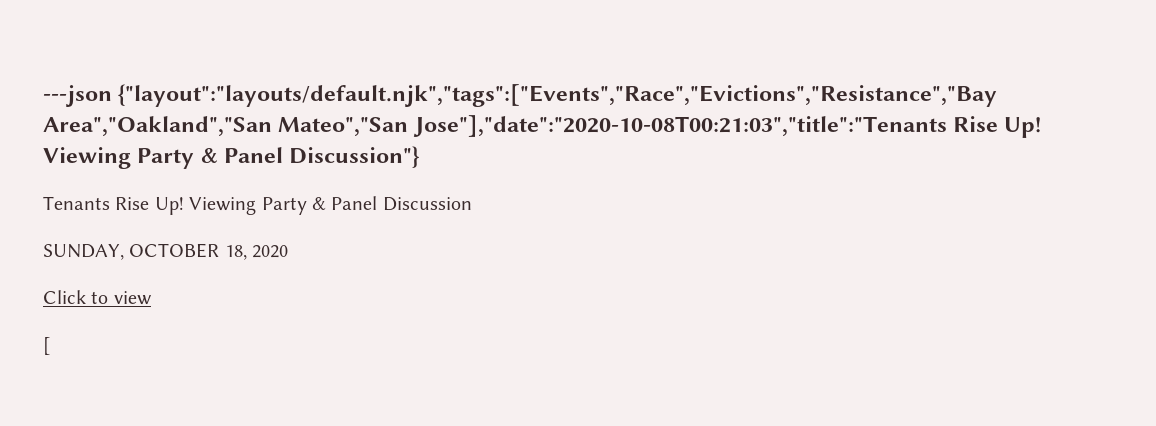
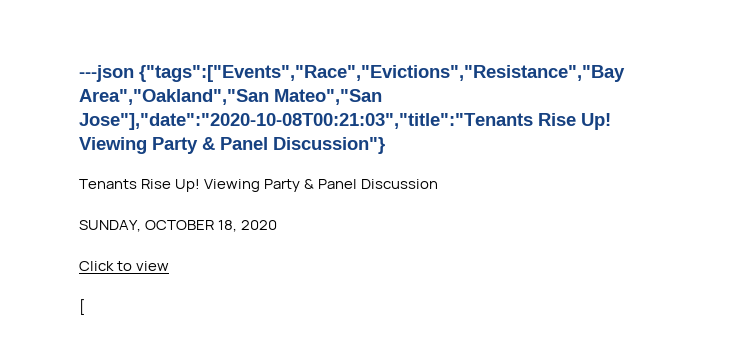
- ---json {"layout":"layouts/default.njk","tags":["Events","Race","Evictions","Resistance","Bay Area","Oakland","San Mateo","San Jose"],"date":"2020-10-08T00:21:03","title":"Tenants Rise Up!
+ ---json {"tags":["Events","Race","Evictions","Resistance","Bay Area","Oakland","San Mateo","San Jose"],"date":"2020-10-08T00:21:03","title":"Tenants Rise Up!

